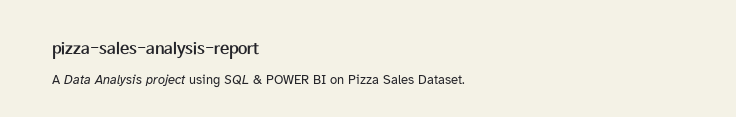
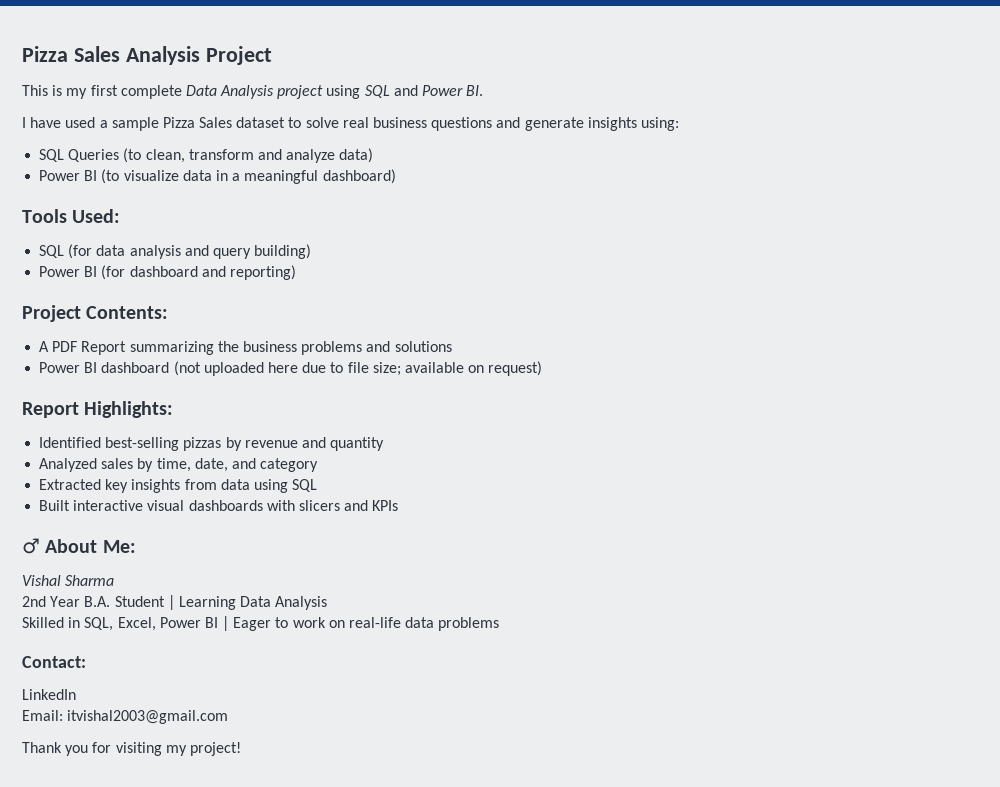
- pizza-sales-analysis-report
- A Data Analysis project using SQL & POWER BI on Pizza Sales Dataset.
+ Pizza Sales Analysis Project
+ This is my first complete Data Analysis project using SQL and Power BI.
+ I have used a sample Pizza Sales dataset to solve real business questions and generate insights using:
+ SQL Queries (to clean, transform and analyze data)
+ Power BI (to visualize data in a meaningful dashboard)
+ Tools Used:
+ SQL (for data analysis and query building)
+ Power BI (for dashboard and reporting)
+ Project Contents:
+ A PDF Report summarizing the business problems and solutions
+ Power BI dashboard (not uploaded here due to file size; available on request)
+ Report Highlights:
+ Identified best-selling pizzas by revenue and quantity
+ Analyzed sales by time, date, and category
+ Extracted key insights from data using SQL
+ Built interactive visual dashboards with slicers and KPIs
+ ♂ About Me:
+ Vishal Sharma
+ 2nd Year B.A. Student | Learning Data Analysis
+ Skilled in SQL, Excel, Power BI | Eager to work on real-life data problems
+ Contact:
+ LinkedIn
+ Email: itvishal2003@gmail.com
+ Thank you for visiting my project!

